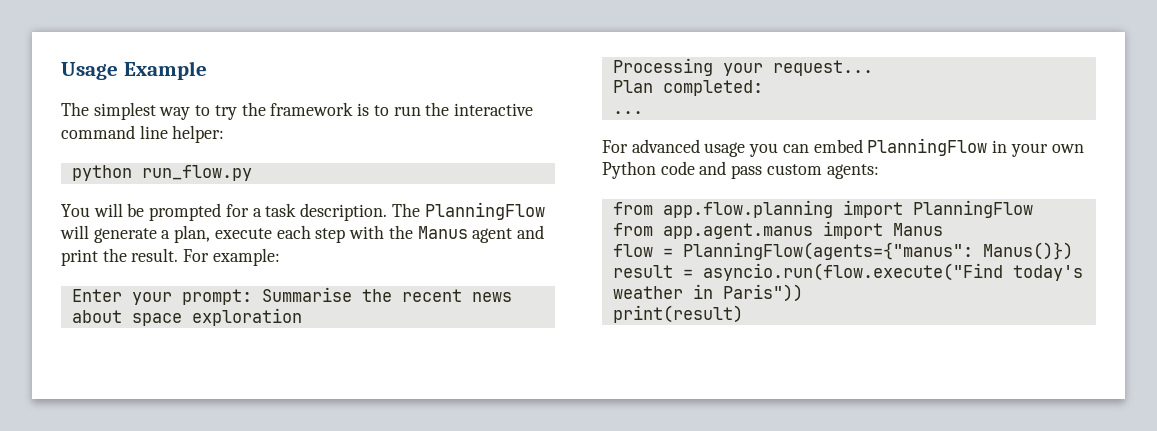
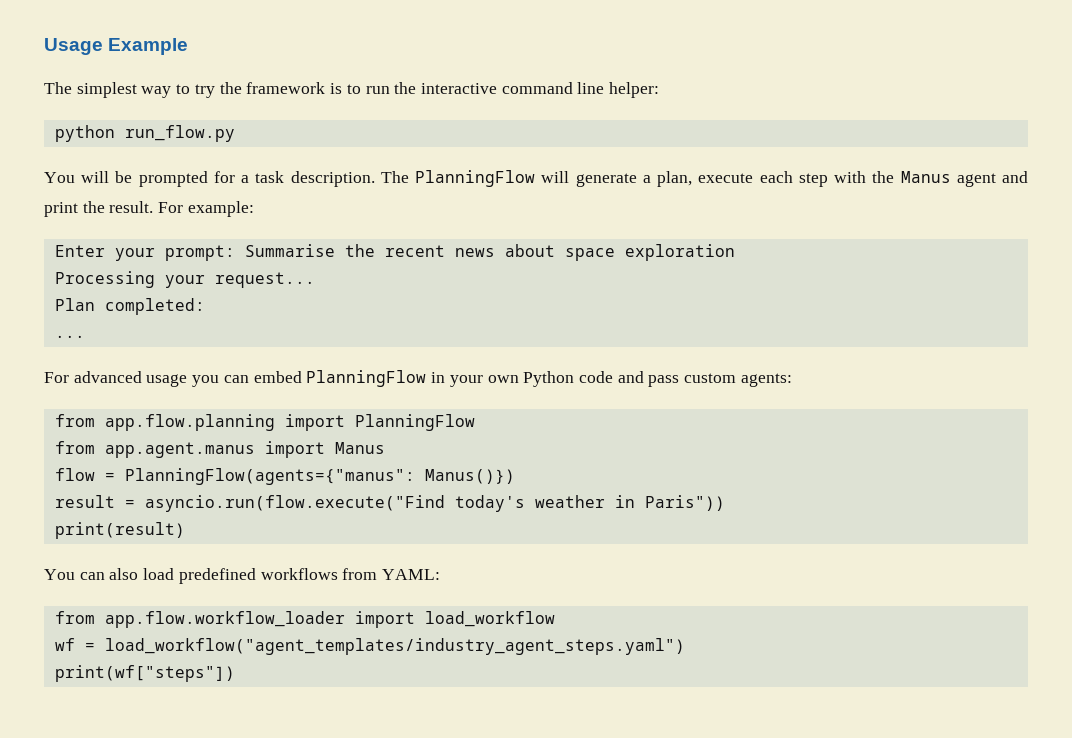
+ You can also load predefined workflows from YAML:
+ from app.flow.workflow_loader import load_workflow
+ wf = load_workflow("agent_templates/industry_agent_steps.yaml")
+ print(wf["steps"])

